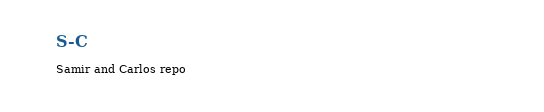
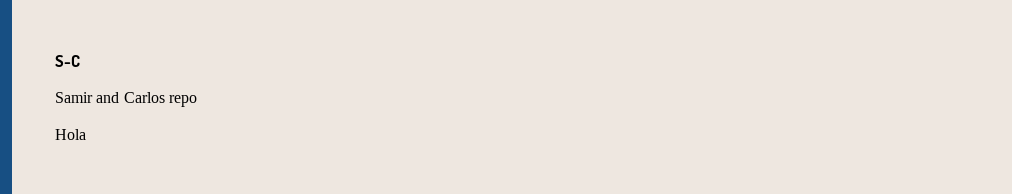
+ Hola

